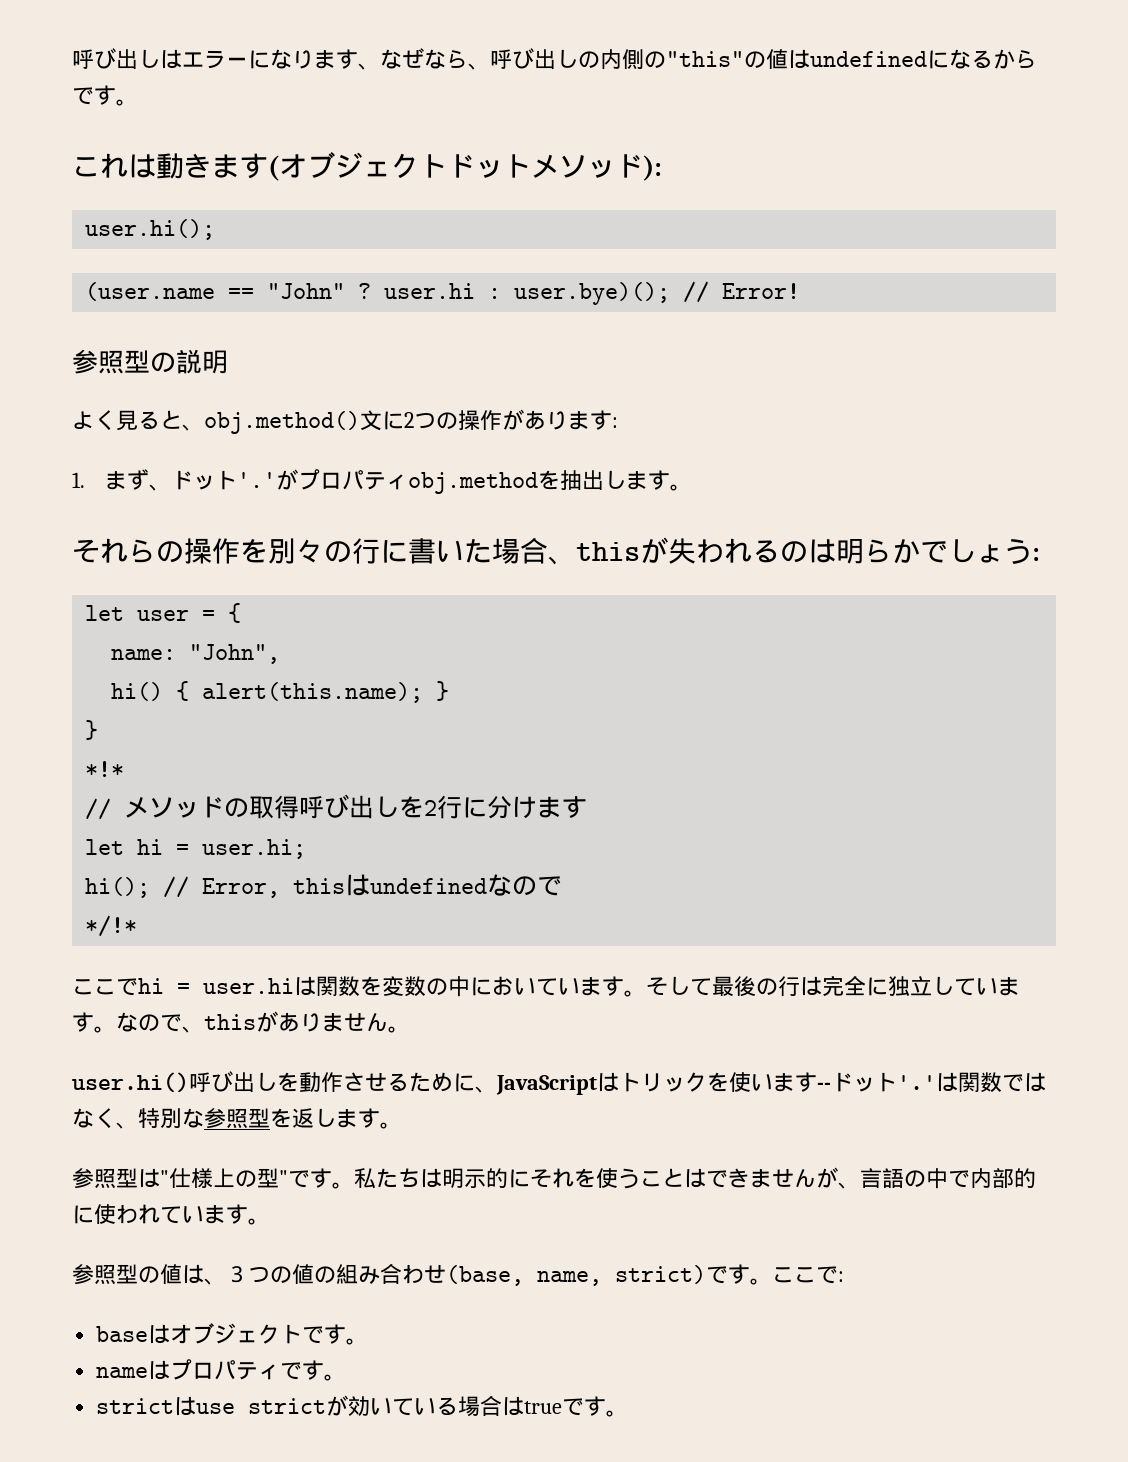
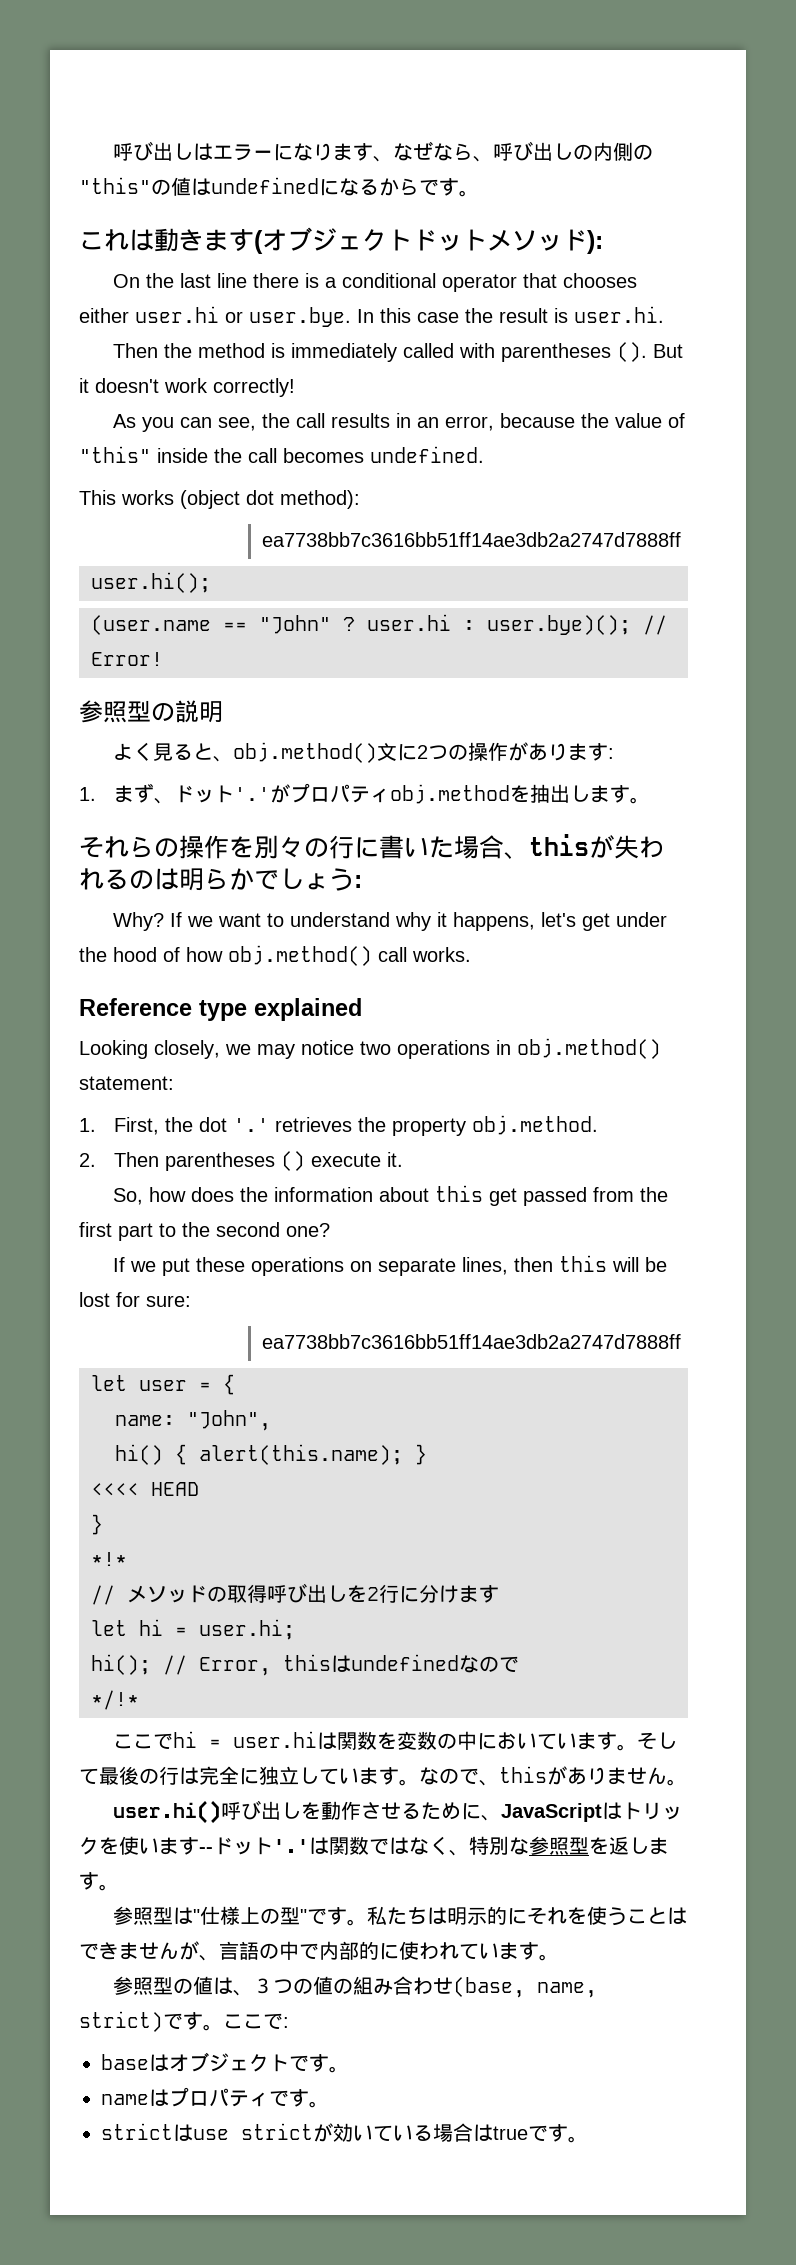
+ On the last line there is a conditional operator that chooses either user.hi or user.bye. In this case the result is user.hi.
+ Then the method is immediately called with parentheses (). But it doesn't work correctly!
+ As you can see, the call results in an error, because the value of "this" inside the call becomes undefined.
+ This works (object dot method):
+ ea7738bb7c3616bb51ff14ae3db2a2747d7888ff
+ Why? If we want to understand why it happens, let's get under the hood of how obj.method() call works.
+ Reference type explained
+ Looking closely, we may notice two operations in obj.method() statement:
+ 1. First, the dot '.' retrieves the property obj.method.
+ 2. Then parentheses () execute it.
+ So, how does the information about this get passed from the first part to the second one?
+ If we put these operations on separate lines, then this will be lost for sure:
+ ea7738bb7c3616bb51ff14ae3db2a2747d7888ff
+ <<<< HEAD

